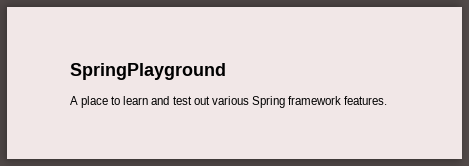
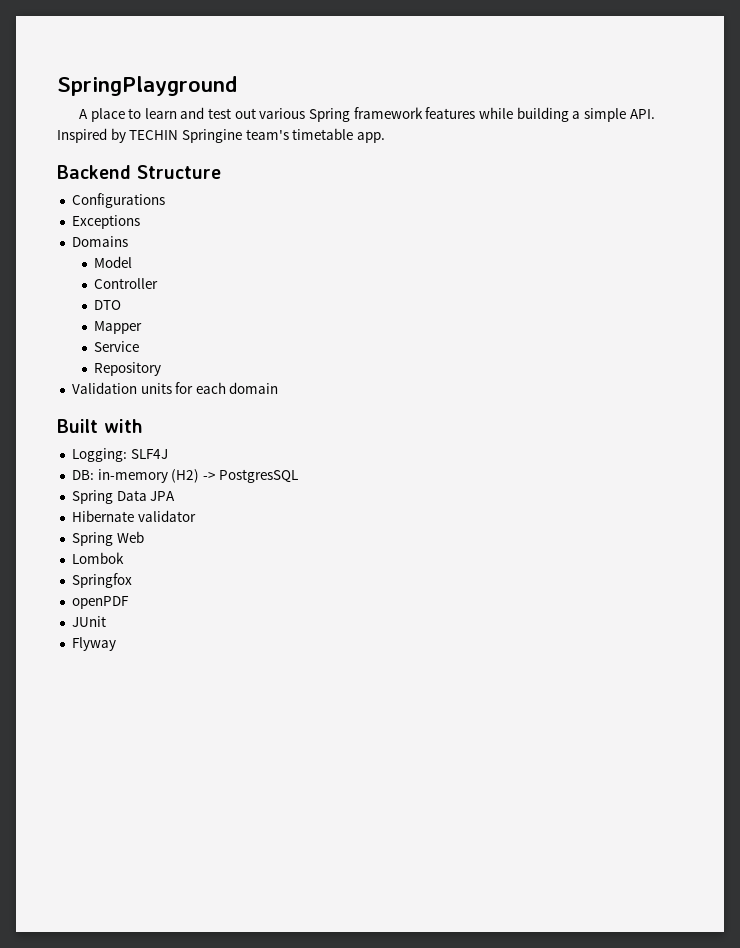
- A place to learn and test out various Spring framework features.
+ A place to learn and test out various Spring framework features while building a simple API. Inspired by TECHIN Springine team's timetable app.
+ Backend Structure
+ Configurations
+ Exceptions
+ Domains
+ Model
+ Controller
+ DTO
+ Mapper
+ Service
+ Repository
+ Validation units for each domain
+ Built with
+ Logging: SLF4J
+ DB: in-memory (H2) -> PostgresSQL
+ Spring Data JPA
+ Hibernate validator
+ Spring Web
+ Lombok
+ Springfox
+ openPDF
+ JUnit
+ Flyway

